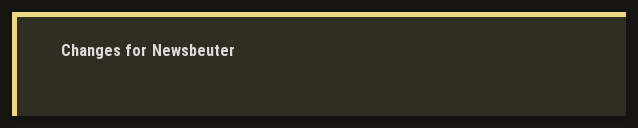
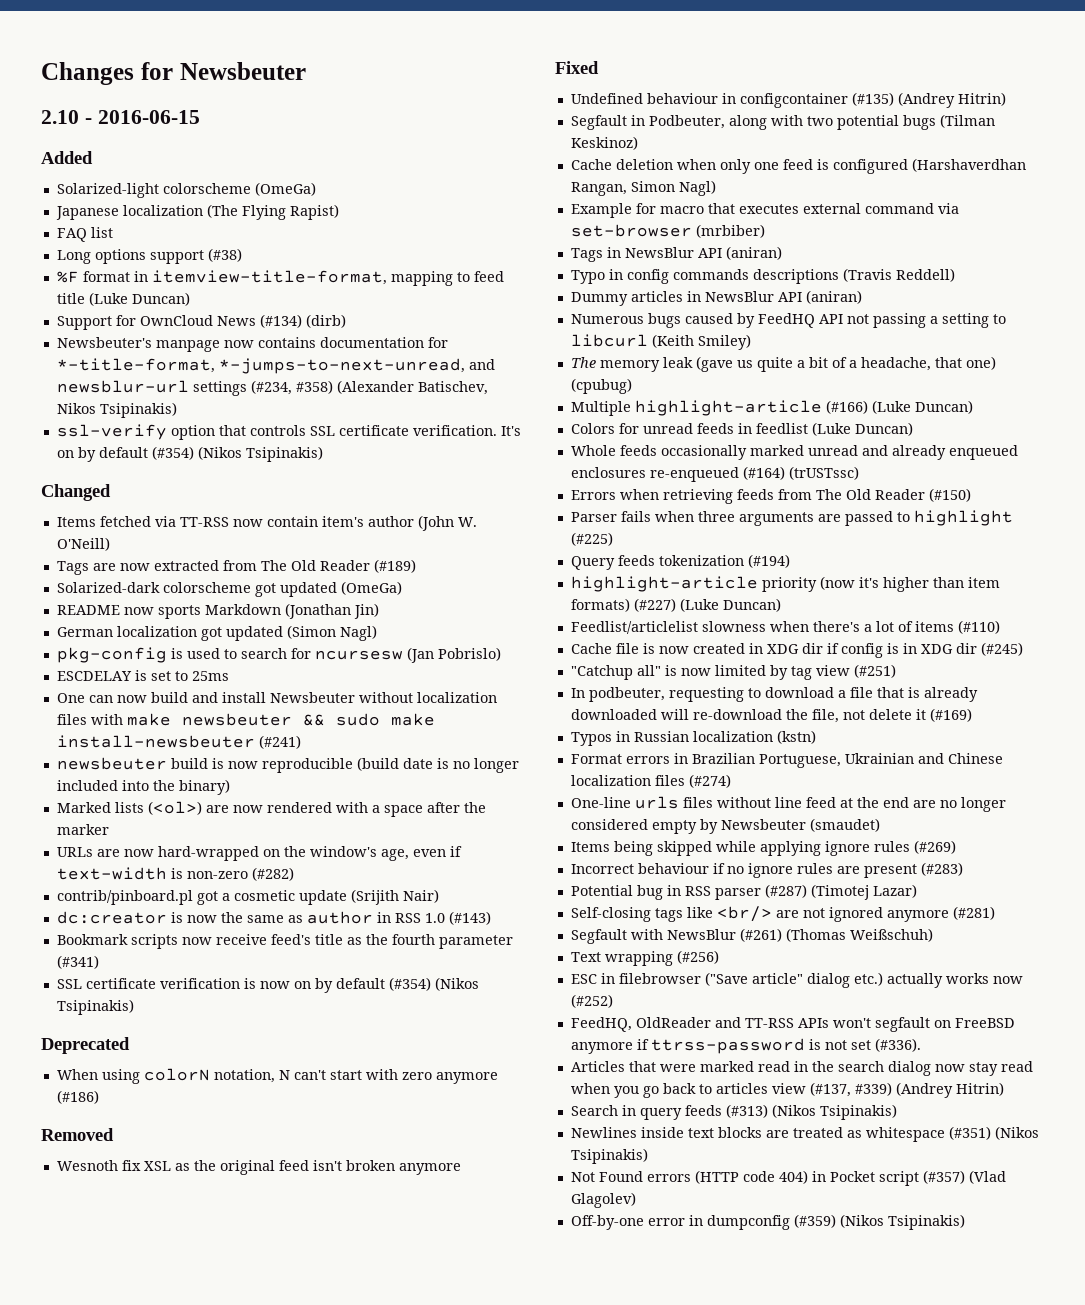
+ 2.10 - 2016-06-15
+ Added
+ Solarized-light colorscheme (OmeGa)
+ Japanese localization (The Flying Rapist)
+ FAQ list
+ Long options support (#38)
+ %F format in itemview-title-format, mapping to feed title (Luke Duncan)
+ Support for OwnCloud News (#134) (dirb)
+ Newsbeuter's manpage now contains documentation for *-title-format, *-jumps-to-next-unread, and newsblur-url settings (#234, #358) (Alexander Batischev, Nikos Tsipinakis)
+ ssl-verify option that controls SSL certificate verification. It's on by default (#354) (Nikos Tsipinakis)
+ Changed
+ Items fetched via TT-RSS now contain item's author (John W. O'Neill)
+ Tags are now extracted from The Old Reader (#189)
+ Solarized-dark colorscheme got updated (OmeGa)
+ README now sports Markdown (Jonathan Jin)
+ German localization got updated (Simon Nagl)
+ pkg-config is used to search for ncursesw (Jan Pobrislo)
+ ESCDELAY is set to 25ms
+ One can now build and install Newsbeuter without localization files with make newsbeuter && sudo make install-newsbeuter (#241)
+ newsbeuter build is now reproducible (build date is no longer included into the binary)
+ Marked lists (<ol>) are now rendered with a space after the marker
+ URLs are now hard-wrapped on the window's age, even if text-width is non-zero (#282)
+ contrib/pinboard.pl got a cosmetic update (Srijith Nair)
+ dc:creator is now the same as author in RSS 1.0 (#143)
+ Bookmark scripts now receive feed's title as the fourth parameter (#341)
+ SSL certificate verification is now on by default (#354) (Nikos Tsipinakis)
+ Deprecated
+ When using colorN notation, N can't start with zero anymore (#186)
+ Removed
+ Wesnoth fix XSL as the original feed isn't broken anymore
+ Fixed
+ Undefined behaviour in configcontainer (#135) (Andrey Hitrin)
+ Segfault in Podbeuter, along with two potential bugs (Tilman Keskinoz)
+ Cache deletion when only one feed is configured (Harshaverdhan Rangan, Simon Nagl)
+ Example for macro that executes external command via set-browser (mrbiber)
+ Tags in NewsBlur API (aniran)
+ Typo in config commands descriptions (Travis Reddell)
+ Dummy articles in NewsBlur API (aniran)
+ Numerous bugs caused by FeedHQ API not passing a setting to libcurl (Keith Smiley)
+ The memory leak (gave us quite a bit of a headache, that one) (cpubug)
+ Multiple highlight-article (#166) (Luke Duncan)
+ Colors for unread feeds in feedlist (Luke Duncan)
+ Whole feeds occasionally marked unread and already enqueued enclosures re-enqueued (#164) (trUSTssc)
+ Errors when retrieving feeds from The Old Reader (#150)
+ Parser fails when three arguments are passed to highlight (#225)
+ Query feeds tokenization (#194)
+ highlight-article priority (now it's higher than item formats) (#227) (Luke Duncan)
+ Feedlist/articlelist slowness when there's a lot of items (#110)
+ Cache file is now created in XDG dir if config is in XDG dir (#245)
+ "Catchup all" is now limited by tag view (#251)
+ In podbeuter, requesting to download a file that is already downloaded will re-download the file, not delete it (#169)
+ Typos in Russian localization (kstn)
+ Format errors in Brazilian Portuguese, Ukrainian and Chinese localization files (#274)
+ One-line urls files without line feed at the end are no longer considered empty by Newsbeuter (smaudet)
+ Items being skipped while applying ignore rules (#269)
+ Incorrect behaviour if no ignore rules are present (#283)
+ Potential bug in RSS parser (#287) (Timotej Lazar)
+ Self-closing tags like <br/> are not ignored anymore (#281)
+ Segfault with NewsBlur (#261) (Thomas Weißschuh)
+ Text wrapping (#256)
+ ESC in filebrowser ("Save article" dialog etc.) actually works now (#252)
+ FeedHQ, OldReader and TT-RSS APIs won't segfault on FreeBSD anymore if ttrss-password is not set (#336).
+ Articles that were marked read in the search dialog now stay read when you go back to articles view (#137, #339) (Andrey Hitrin)
+ Search in query feeds (#313) (Nikos Tsipinakis)
+ Newlines inside text blocks are treated as whitespace (#351) (Nikos Tsipinakis)
+ Not Found errors (HTTP code 404) in Pocket script (#357) (Vlad Glagolev)
+ Off-by-one error in dumpconfig (#359) (Nikos Tsipinakis)

